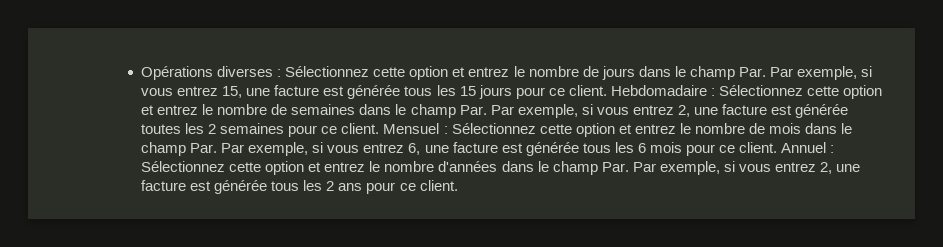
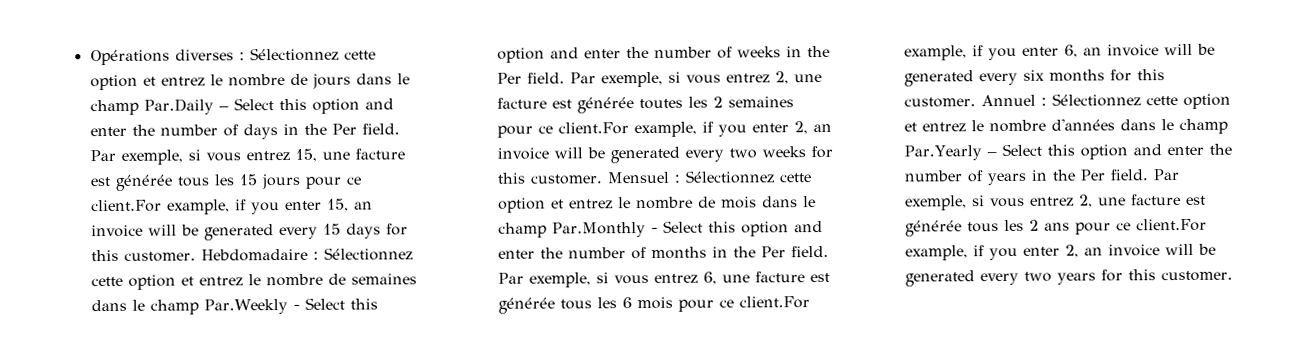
- Opérations diverses : Sélectionnez cette option et entrez le nombre de jours dans le champ Par. Par exemple, si vous entrez 15, une facture est générée tous les 15 jours pour ce client.
+ Opérations diverses : Sélectionnez cette option et entrez le nombre de jours dans le champ Par.Daily – Select this option and enter the number of days in the Per field. Par exemple, si vous entrez 15, une facture est générée tous les 15 jours pour ce client.For example, if you enter 15, an invoice will be generated every 15 days for this customer.
- Hebdomadaire : Sélectionnez cette option et entrez le nombre de semaines dans le champ Par. Par exemple, si vous entrez 2, une facture est générée toutes les 2 semaines pour ce client.
+ Hebdomadaire : Sélectionnez cette option et entrez le nombre de semaines dans le champ Par.Weekly - Select this option and enter the number of weeks in the Per field. Par exemple, si vous entrez 2, une facture est générée toutes les 2 semaines pour ce client.For example, if you enter 2, an invoice will be generated every two weeks for this customer.
- Mensuel : Sélectionnez cette option et entrez le nombre de mois dans le champ Par. Par exemple, si vous entrez 6, une facture est générée tous les 6 mois pour ce client.
+ Mensuel : Sélectionnez cette option et entrez le nombre de mois dans le champ Par.Monthly - Select this option and enter the number of months in the Per field. Par exemple, si vous entrez 6, une facture est générée tous les 6 mois pour ce client.For example, if you enter 6, an invoice will be generated every six months for this customer.
- Annuel : Sélectionnez cette option et entrez le nombre d'années dans le champ Par. Par exemple, si vous entrez 2, une facture est générée tous les 2 ans pour ce client.
+ Annuel : Sélectionnez cette option et entrez le nombre d'années dans le champ Par.Yearly – Select this option and enter the number of years in the Per field. Par exemple, si vous entrez 2, une facture est générée tous les 2 ans pour ce client.For example, if you enter 2, an invoice will be generated every two years for this customer.

